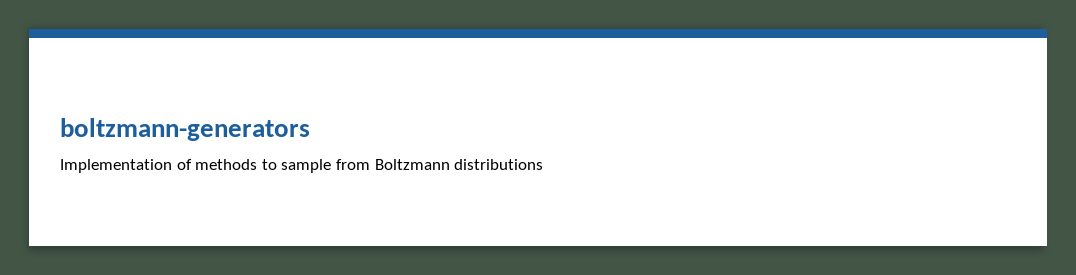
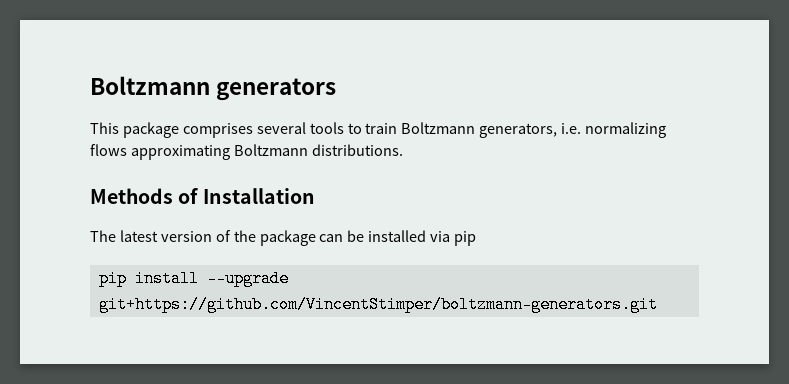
- boltzmann-generators
- Implementation of methods to sample from Boltzmann distributions
+ Boltzmann generators
+ This package comprises several tools to train Boltzmann generators, i.e. normalizing flows approximating Boltzmann distributions.
+ Methods of Installation
+ The latest version of the package can be installed via pip
+ pip install --upgrade git+https://github.com/VincentStimper/boltzmann-generators.git

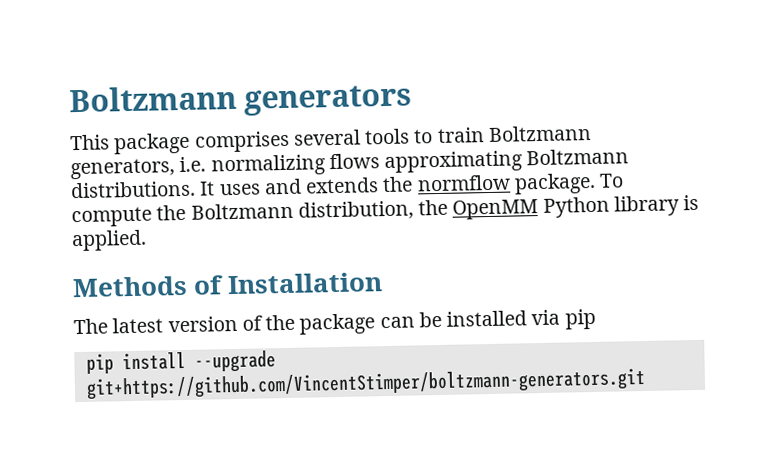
+ It uses and extends the normflow package. To compute the Boltzmann distribution, the OpenMM Python library is applied.

